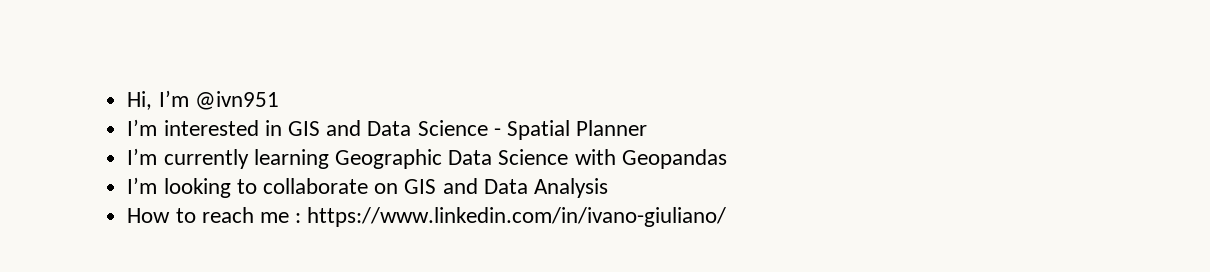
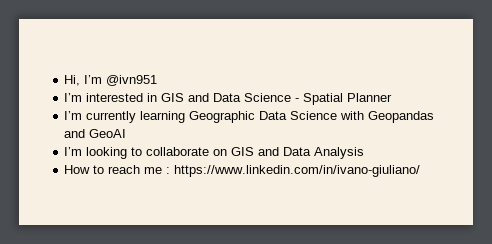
- I’m currently learning Geographic Data Science with Geopandas
+ I’m currently learning Geographic Data Science with Geopandas and GeoAI

